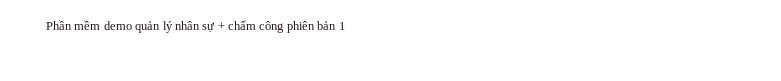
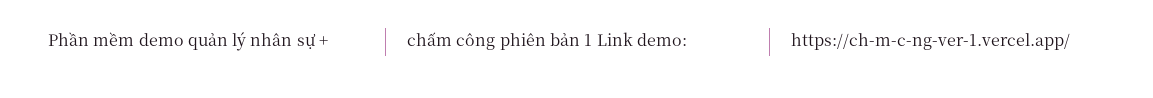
- Phần mềm demo quản lý nhân sự + chấm công phiên bản 1
+ Phần mềm demo quản lý nhân sự + chấm công phiên bản 1 Link demo: https://ch-m-c-ng-ver-1.vercel.app/

